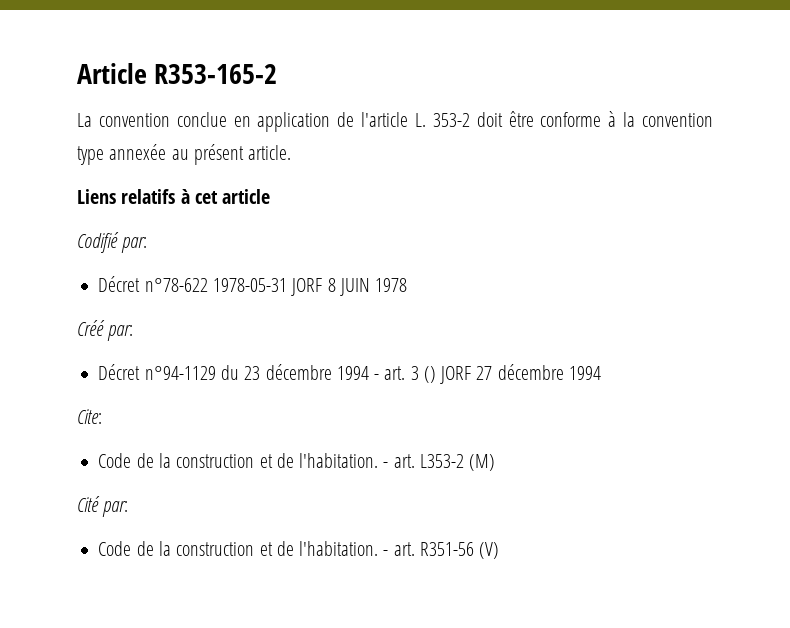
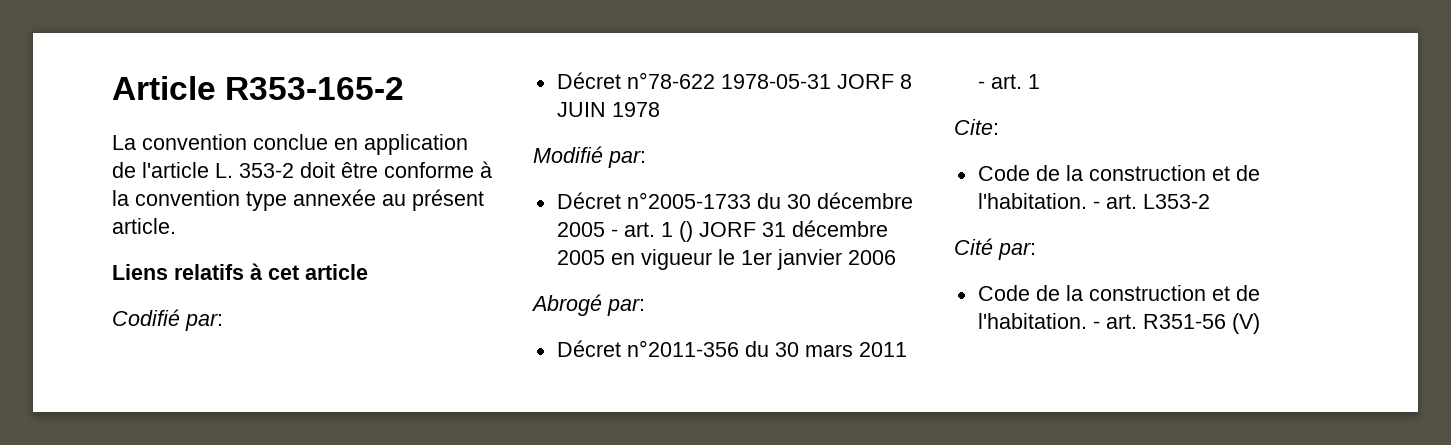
- Créé par:
- Décret n°94-1129 du 23 décembre 1994 - art. 3 () JORF 27 décembre 1994
+ Modifié par:
+ Décret n°2005-1733 du 30 décembre 2005 - art. 1 () JORF 31 décembre 2005 en vigueur le 1er janvier 2006
+ Abrogé par:
+ Décret n°2011-356 du 30 mars 2011 - art. 1
- - art. L353-2 (M)
+ - art. L353-2

